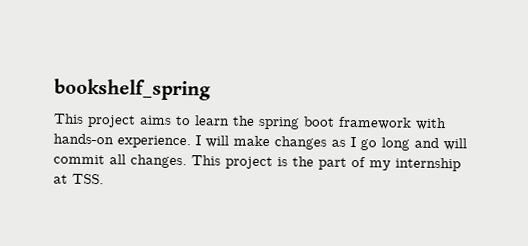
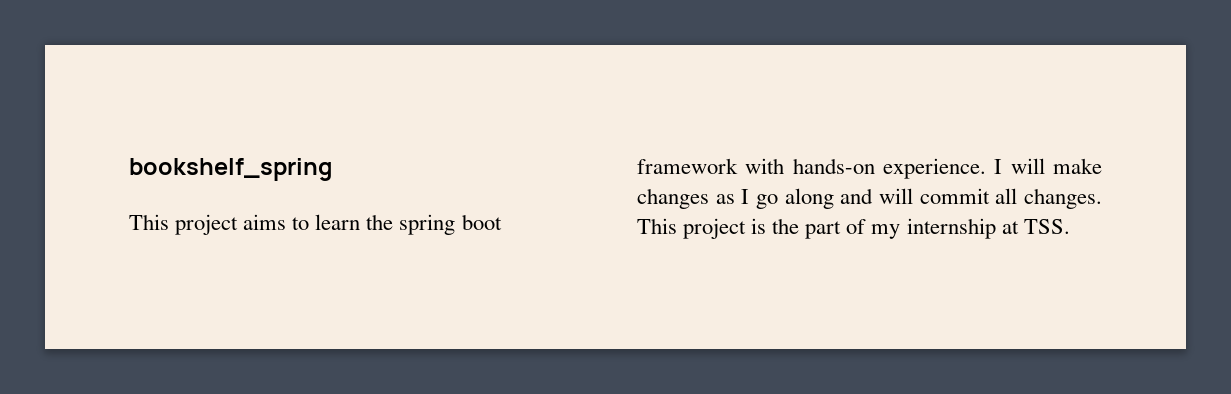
- I will make changes as I go long and will commit all changes.
+ I will make changes as I go along and will commit all changes.

